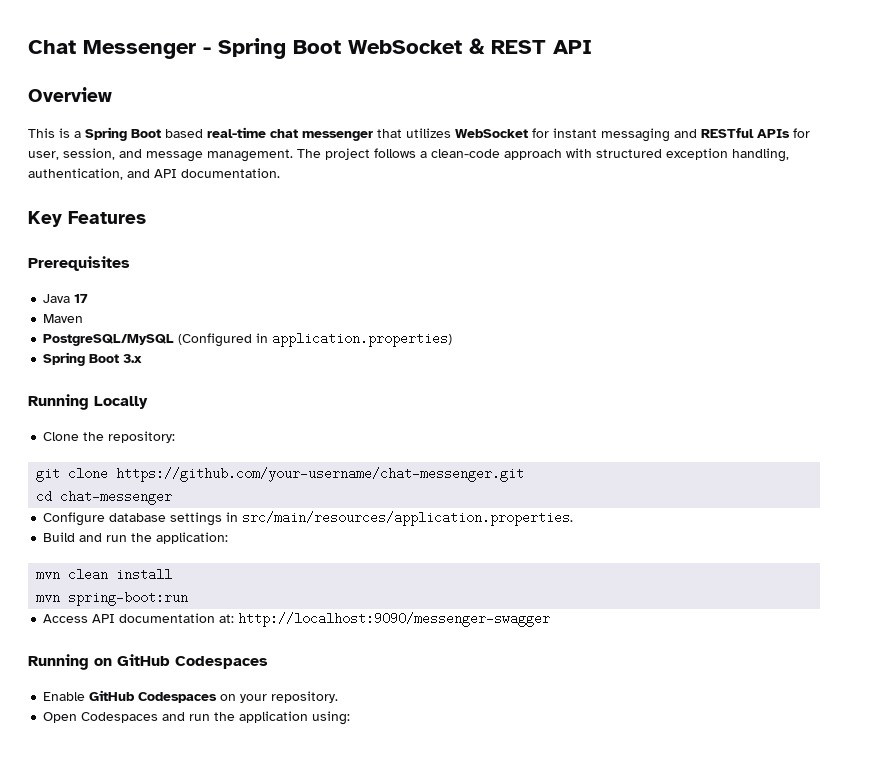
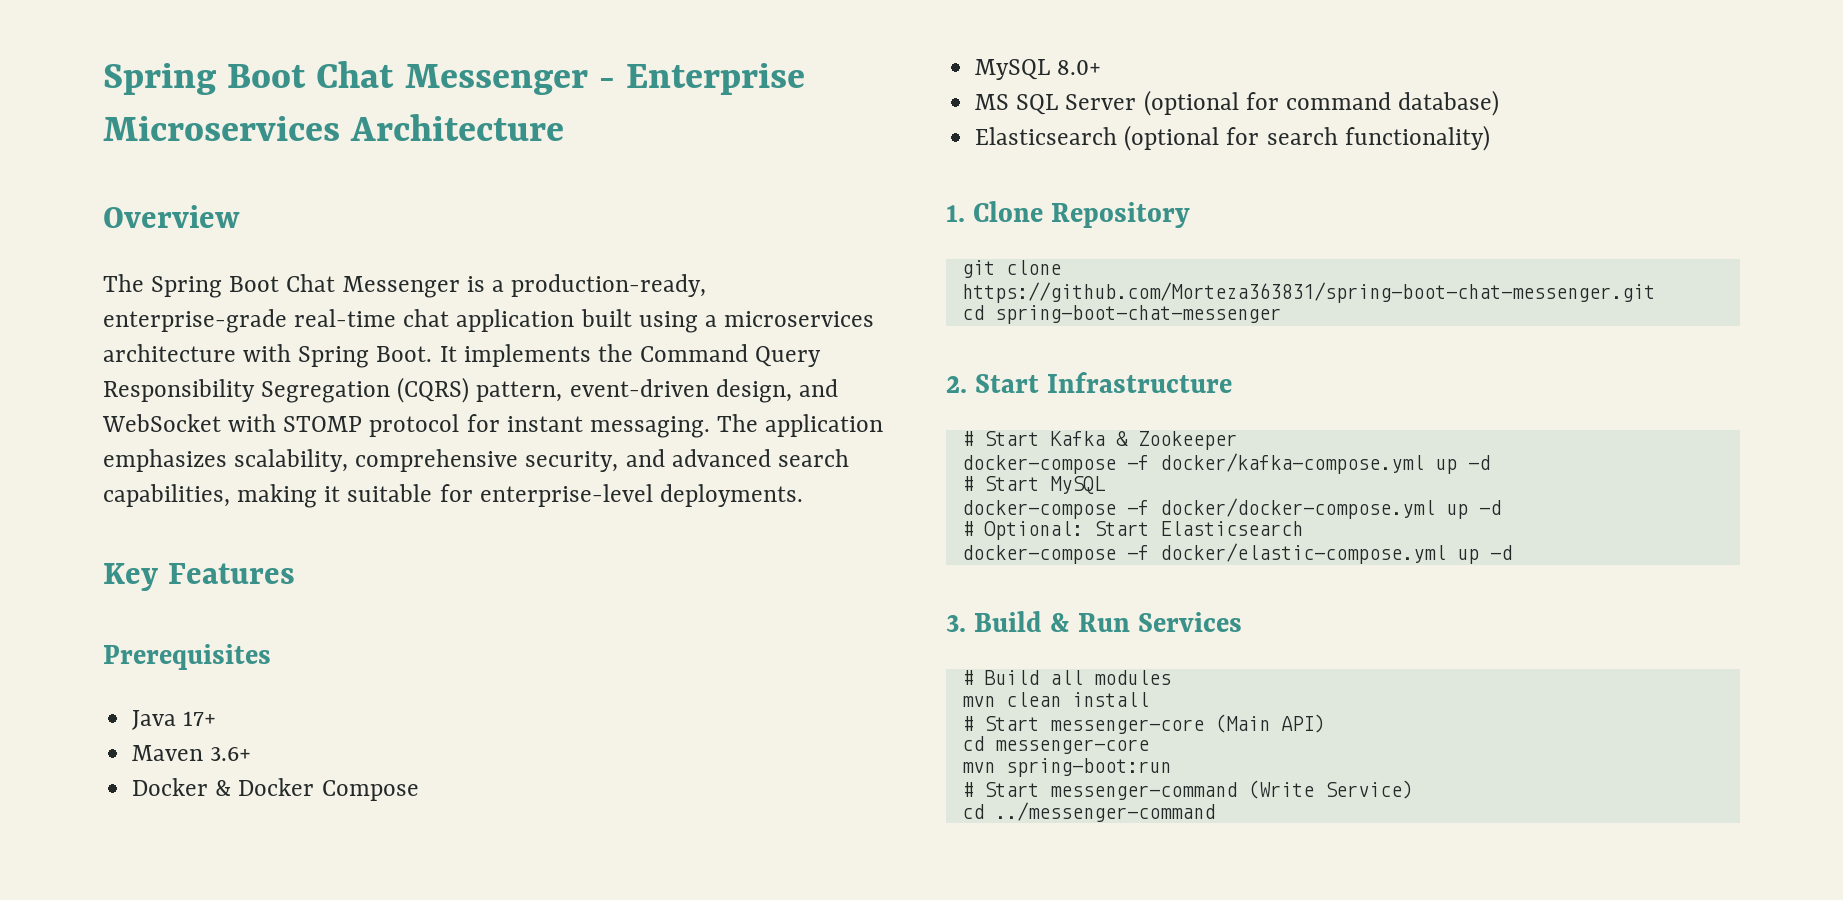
- Chat Messenger - Spring Boot WebSocket & REST API
+ Spring Boot Chat Messenger - Enterprise Microservices Architecture
  Overview
- This is a Spring Boot based real-time chat messenger that utilizes WebSocket for instant messaging and RESTful APIs for user, session, and message management. The project follows a clean-code approach with structured exception handling, authentication, and API documentation.
+ The Spring Boot Chat Messenger is a production-ready, enterprise-grade real-time chat application built using a microservices architecture with Spring Boot. It implements the Command Query Responsibility Segregation (CQRS) pattern, event-driven design, and WebSocket with STOMP protocol for instant messaging. The application emphasizes scalability, comprehensive security, and advanced search capabilities, making it suitable for enterprise-level deployments.
- Java 17
+ Java 17+
- Maven
- PostgreSQL/MySQL (Configured in application.properties)
- Spring Boot 3.x
- Running Locally
- Clone the repository:
+ Maven 3.6+
+ Docker & Docker Compose
+ MySQL 8.0+
+ MS SQL Server (optional for command database)
+ Elasticsearch (optional for search functionality)
+ 1. Clone Repository
- git clone https://github.com/your-username/chat-messenger.git
- cd chat-messenger
- Configure database settings in src/main/resources/application.properties.
- Build and run the application:
+ git clone https://github.com/Morteza363831/spring-boot-chat-messenger.git
+ cd spring-boot-chat-messenger
+ 2. Start Infrastructure
+ # Start Kafka & Zookeeper
+ docker-compose -f docker/kafka-compose.yml up -d
+ # Start MySQL
+ docker-compose -f docker/docker-compose.yml up -d
+ # Optional: Start Elasticsearch
+ docker-compose -f docker/elastic-compose.yml up -d
+ 3. Build & Run Services
+ # Build all modules
  mvn clean install
+ # Start messenger-core (Main API)
+ cd messenger-core
  mvn spring-boot:run
- Access API documentation at: http://localhost:9090/messenger-swagger
- Running on GitHub Codespaces
- Enable GitHub Codespaces on your repository.
- Open Codespaces and run the application using:
+ # Start messenger-command (Write Service)
+ cd ../messenger-command

